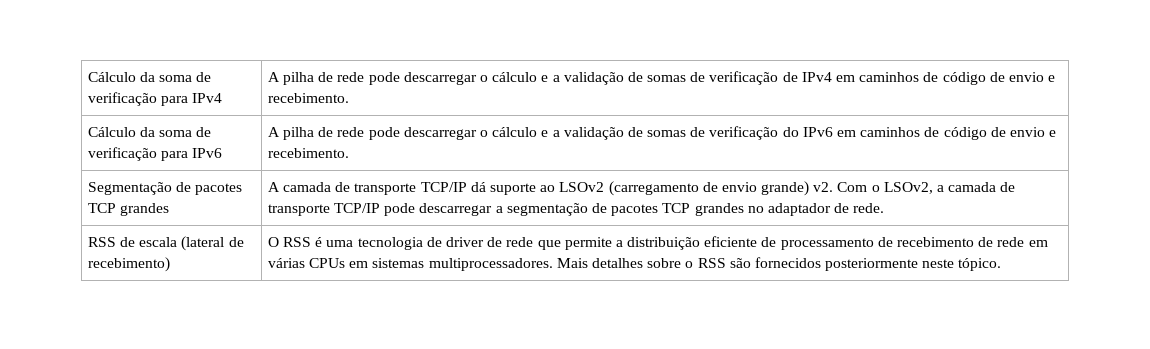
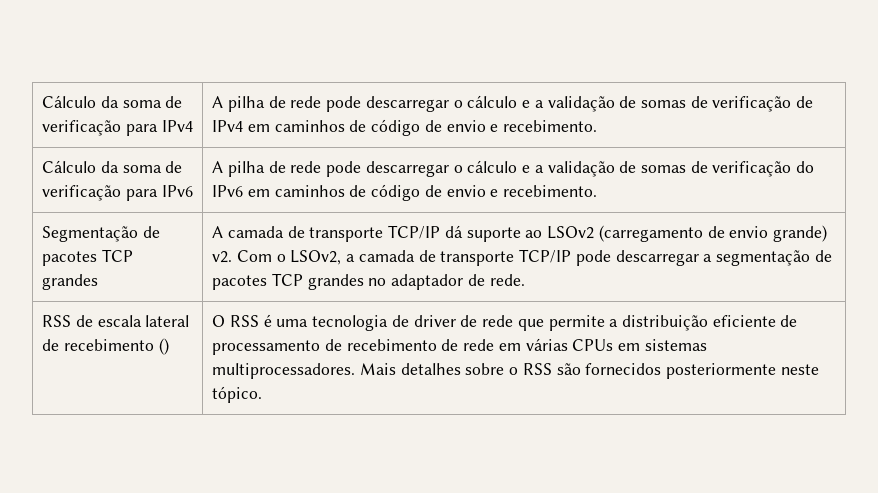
- RSS de escala (lateral de recebimento)
+ RSS de escala lateral de recebimento ()

